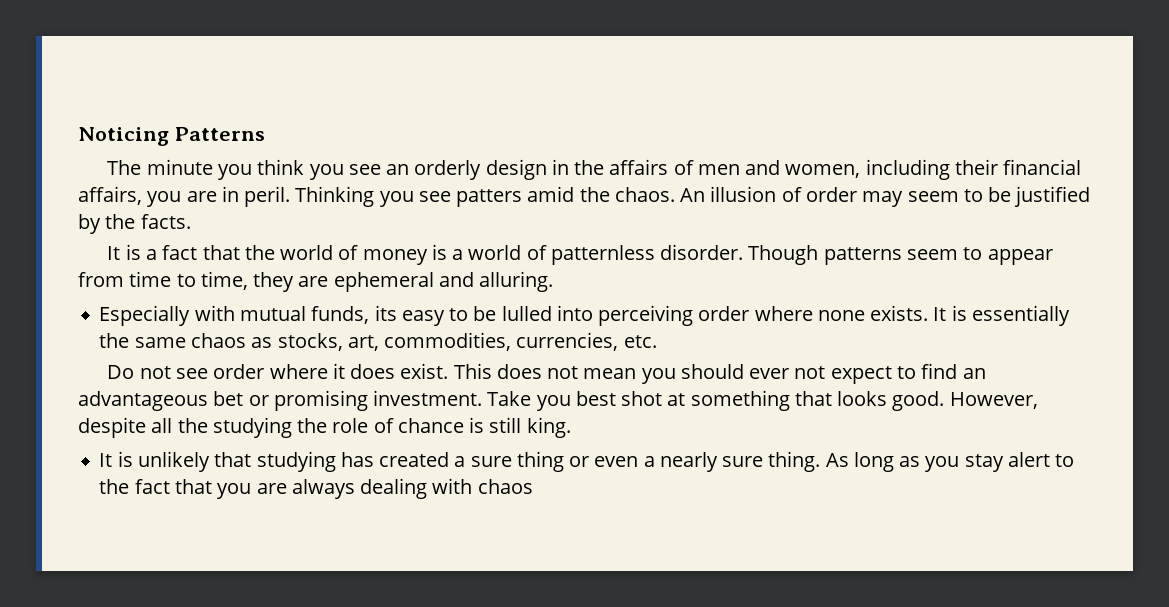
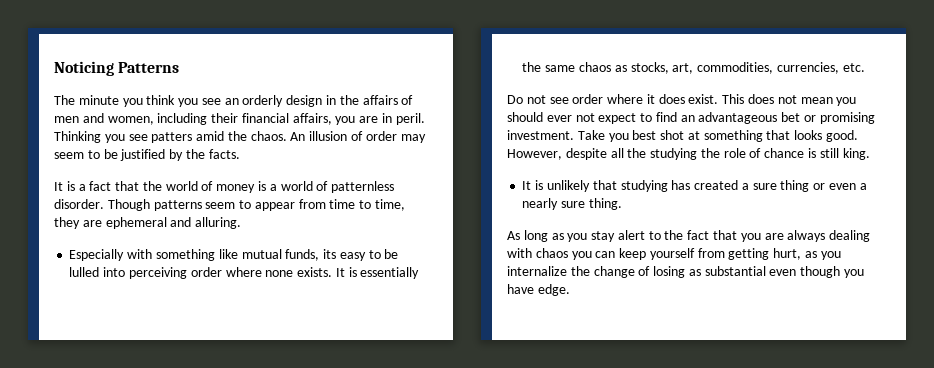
- Especially with mutual funds, its easy to be lulled into perceiving order where none exists.
+ Especially with something like mutual funds, its easy to be lulled into perceiving order where none exists.
- It is unlikely that studying has created a sure thing or even a nearly sure thing. As long as you stay alert to the fact that you are always dealing with chaos
+ It is unlikely that studying has created a sure thing or even a nearly sure thing.
+ As long as you stay alert to the fact that you are always dealing with chaos you can keep yourself from getting hurt, as you internalize the change of losing as substantial even though you have edge.

